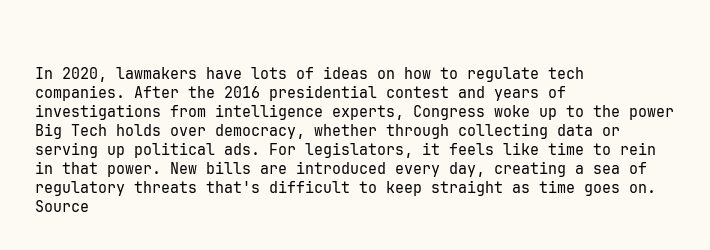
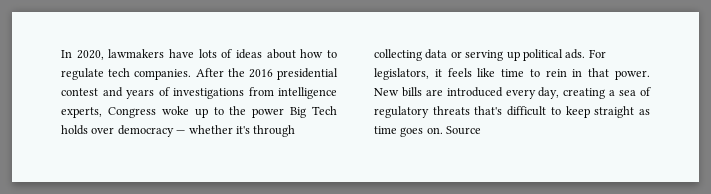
- In 2020, lawmakers have lots of ideas on how to regulate tech companies.
+ In 2020, lawmakers have lots of ideas about how to regulate tech companies.
- After the 2016 presidential contest and years of investigations from intelligence experts, Congress woke up to the power Big Tech holds over democracy, whether through collecting data or serving up political ads.
+ After the 2016 presidential contest and years of investigations from intelligence experts, Congress woke up to the power Big Tech holds over democracy — whether it's through collecting data or serving up political ads.

